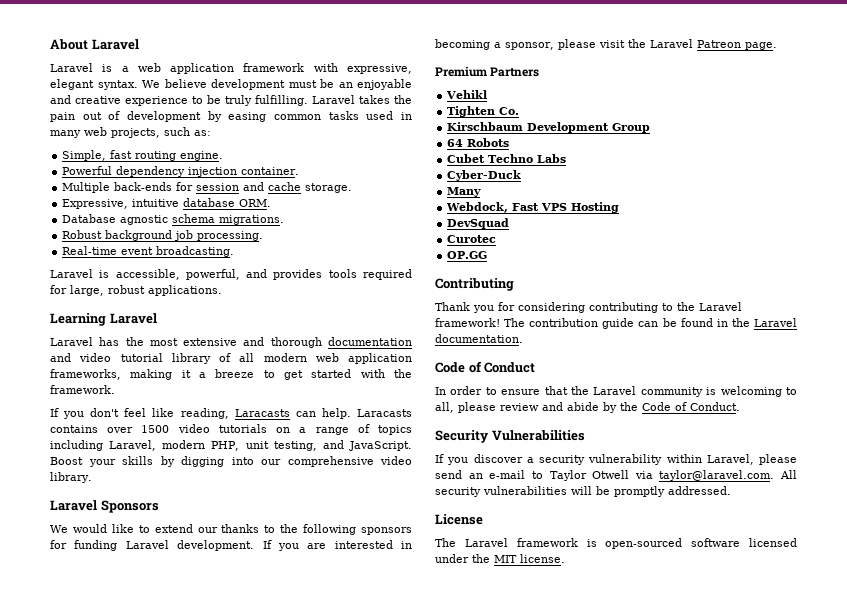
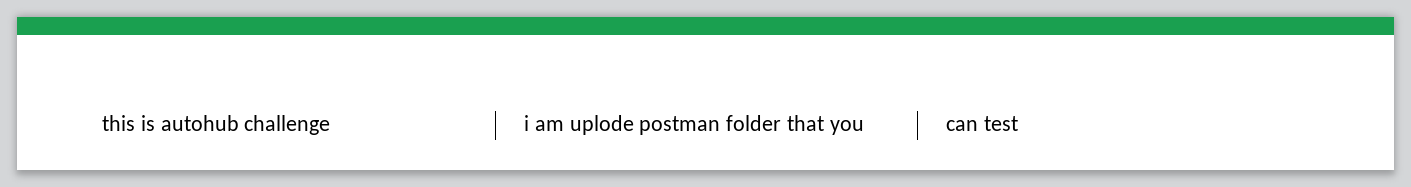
- About Laravel
- Laravel is a web application framework with expressive, elegant syntax. We believe development must be an enjoyable and creative experience to be truly fulfilling. Laravel takes the pain out of development by easing common tasks used in many web projects, such as:
- Simple, fast routing engine.
- Powerful dependency injection container.
- Multiple back-ends for session and cache storage.
- Expressive, intuitive database ORM.
- Database agnostic schema migrations.
- Robust background job processing.
- Real-time event broadcasting.
- Laravel is accessible, powerful, and provides tools required for large, robust applications.
- Learning Laravel
- Laravel has the most extensive and thorough documentation and video tutorial library of all modern web application frameworks, making it a breeze to get started with the framework.
- If you don't feel like reading, Laracasts can help. Laracasts contains over 1500 video tutorials on a range of topics including Laravel, modern PHP, unit testing, and JavaScript. Boost your skills by digging into our comprehensive video library.
- Laravel Sponsors
- We would like to extend our thanks to the following sponsors for funding Laravel development. If you are interested in becoming a sponsor, please visit the Laravel Patreon page.
- Premium Partners
- Vehikl
- Tighten Co.
- Kirschbaum Development Group
- 64 Robots
- Cubet Techno Labs
- Cyber-Duck
- Many
- Webdock, Fast VPS Hosting
- DevSquad
- Curotec
- OP.GG
- Contributing
- Thank you for considering contributing to the Laravel framework! The contribution guide can be found in the Laravel documentation.
- Code of Conduct
- In order to ensure that the Laravel community is welcoming to all, please review and abide by the Code of Conduct.
- Security Vulnerabilities
- If you discover a security vulnerability within Laravel, please send an e-mail to Taylor Otwell via taylor@laravel.com. All security vulnerabilities will be promptly addressed.
- License
- The Laravel framework is open-sourced software licensed under the MIT license.
+ this is autohub challenge
+ i am uplode postman folder that you can test

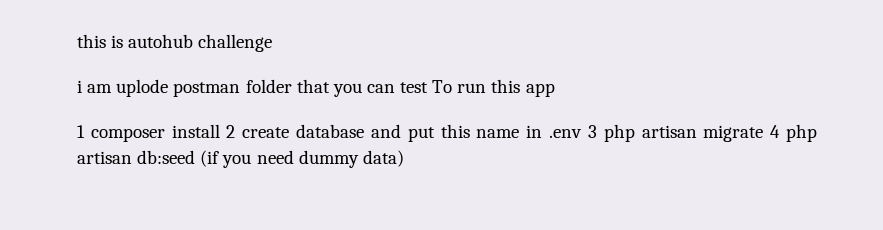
- i am uplode postman folder that you can test
+ i am uplode postman folder that you can test To run this app
+ 1 composer install 2 create database and put this name in .env 3 php artisan migrate 4 php artisan db:seed (if you need dummy data)

